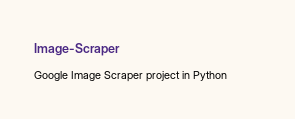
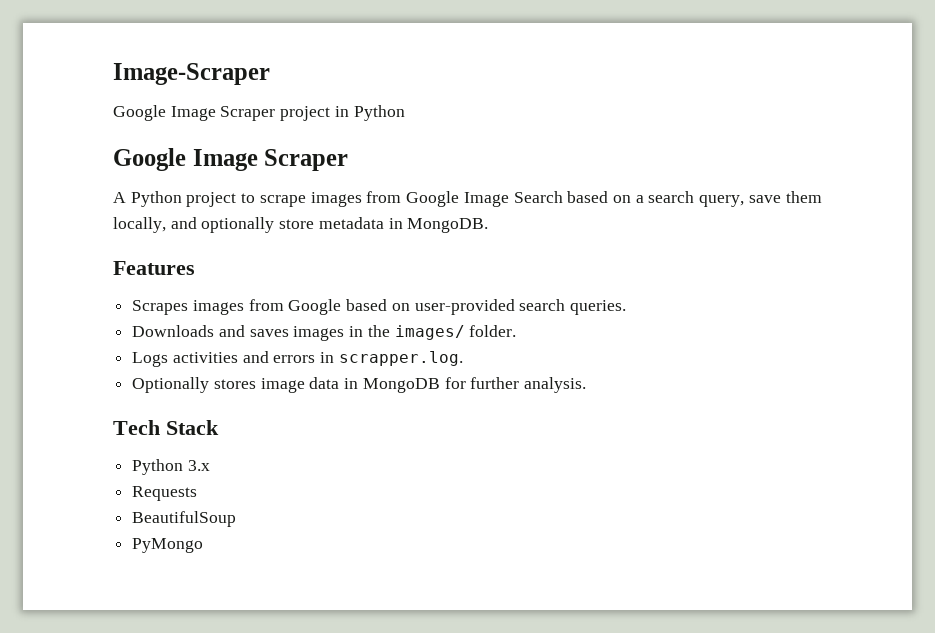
  Google Image Scraper project in Python
+ Google Image Scraper
+ A Python project to scrape images from Google Image Search based on a search query, save them locally, and optionally store metadata in MongoDB.
+ Features
+ Scrapes images from Google based on user-provided search queries.
+ Downloads and saves images in the images/ folder.
+ Logs activities and errors in scrapper.log.
+ Optionally stores image data in MongoDB for further analysis.
+ Tech Stack
+ Python 3.x
+ Requests
+ BeautifulSoup
+ PyMongo

